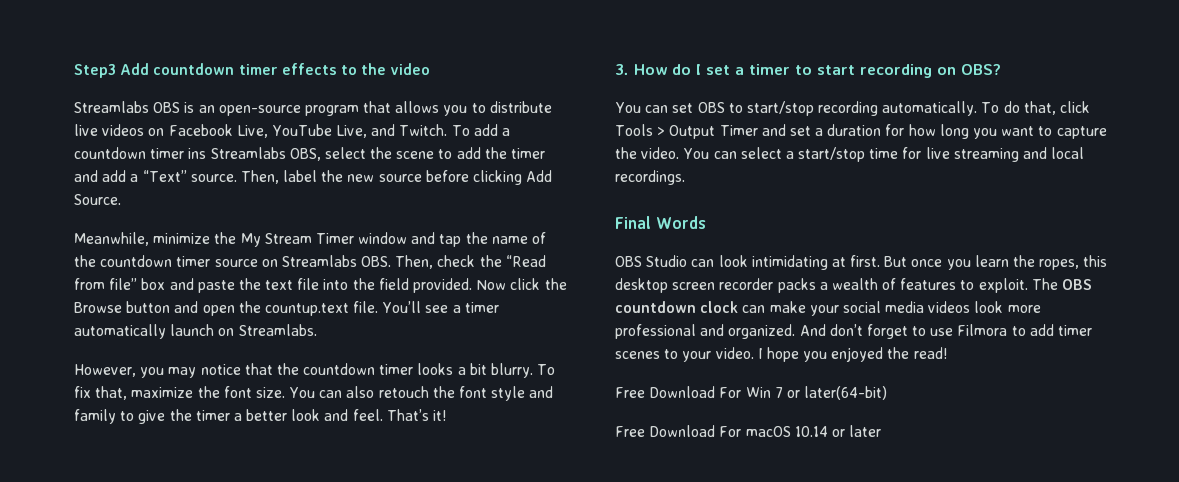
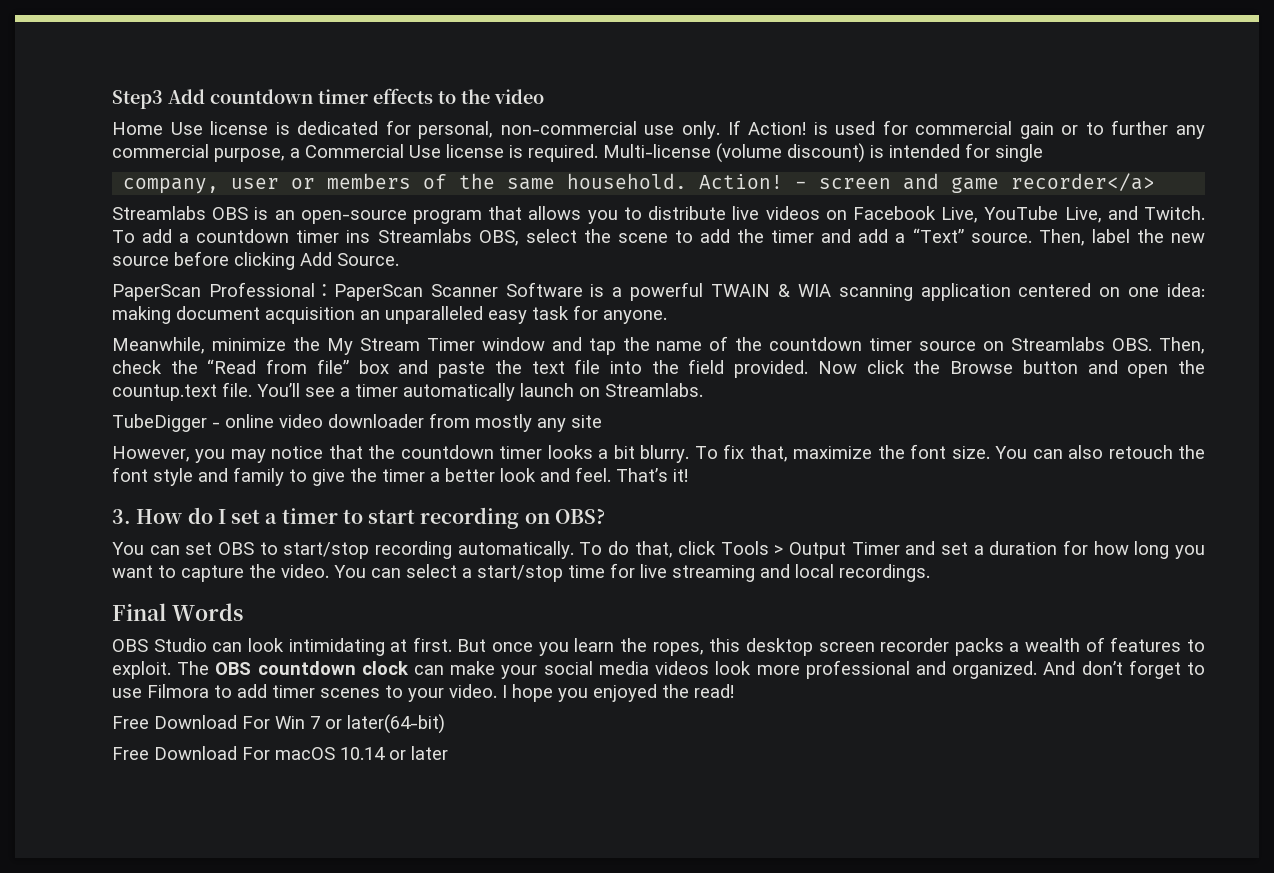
+ Home Use license is dedicated for personal, non-commercial use only. If Action! is used for commercial gain or to further any commercial purpose, a Commercial Use license is required. Multi-license (volume discount) is intended for single
+ company, user or members of the same household. Action! - screen and game recorder</a>
+ PaperScan Professional：PaperScan Scanner Software is a powerful TWAIN & WIA scanning application centered on one idea: making document acquisition an unparalleled easy task for anyone.
+ TubeDigger - online video downloader from mostly any site

